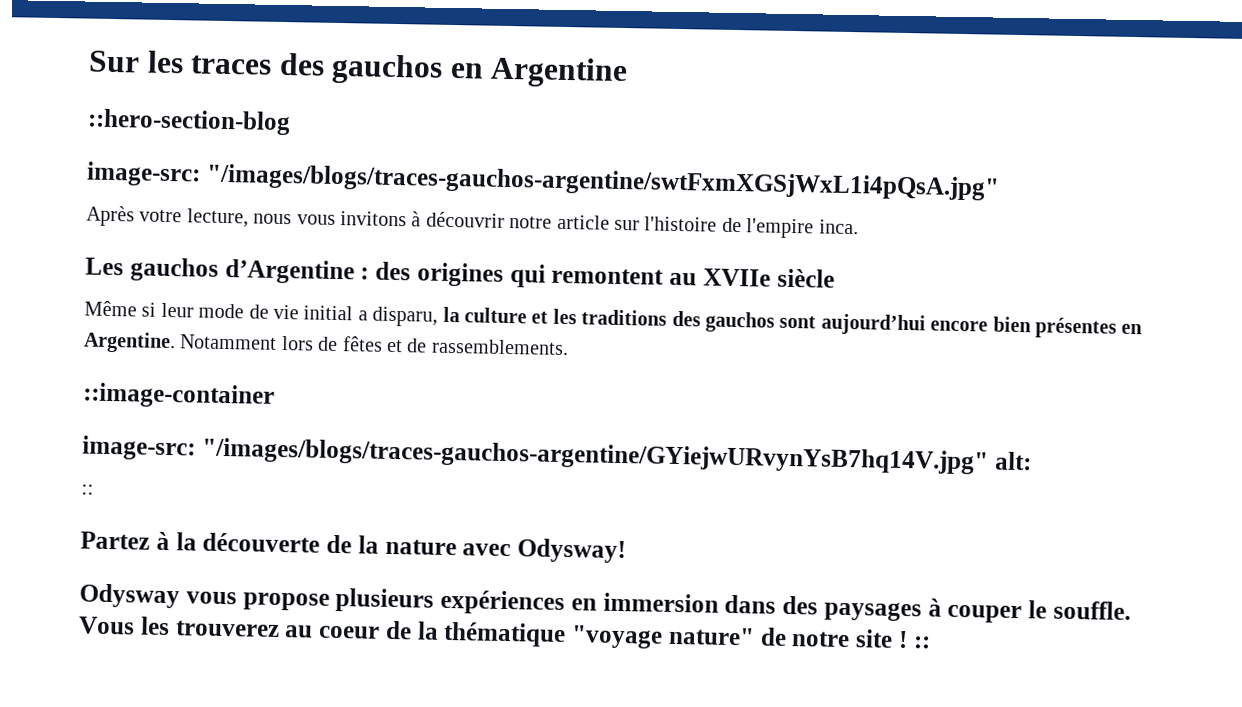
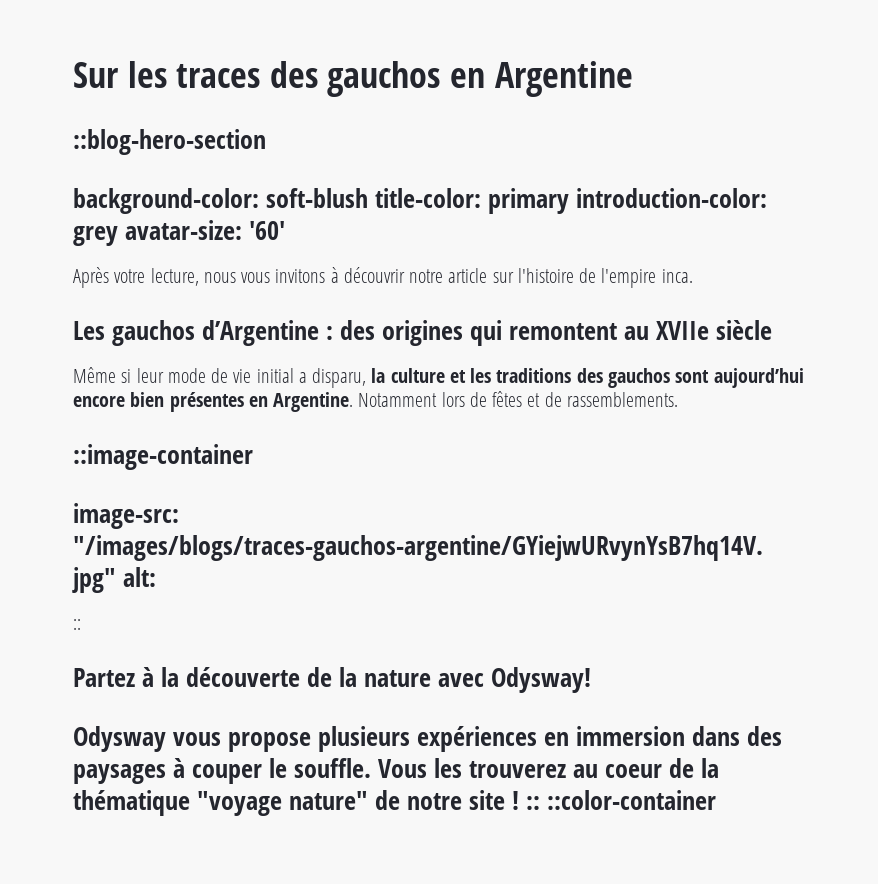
- ::hero-section-blog
- image-src: "/images/blogs/traces-gauchos-argentine/swtFxmXGSjWxL1i4pQsA.jpg"
+ ::blog-hero-section
+ background-color: soft-blush title-color: primary introduction-color: grey avatar-size: '60'
- Vous les trouverez au coeur de la thématique "voyage nature" de notre site ! ::
+ Vous les trouverez au coeur de la thématique "voyage nature" de notre site ! :: ::color-container

